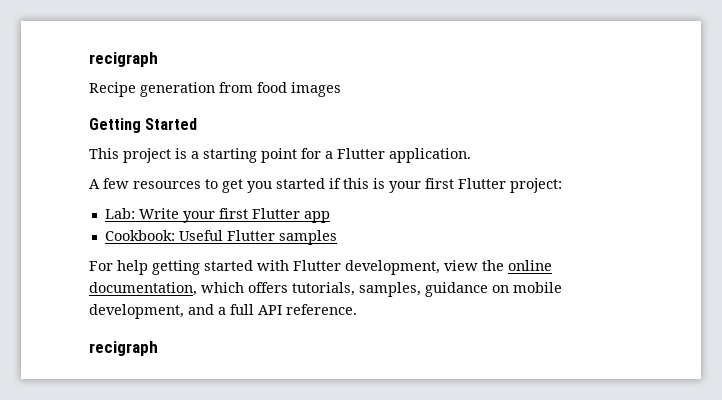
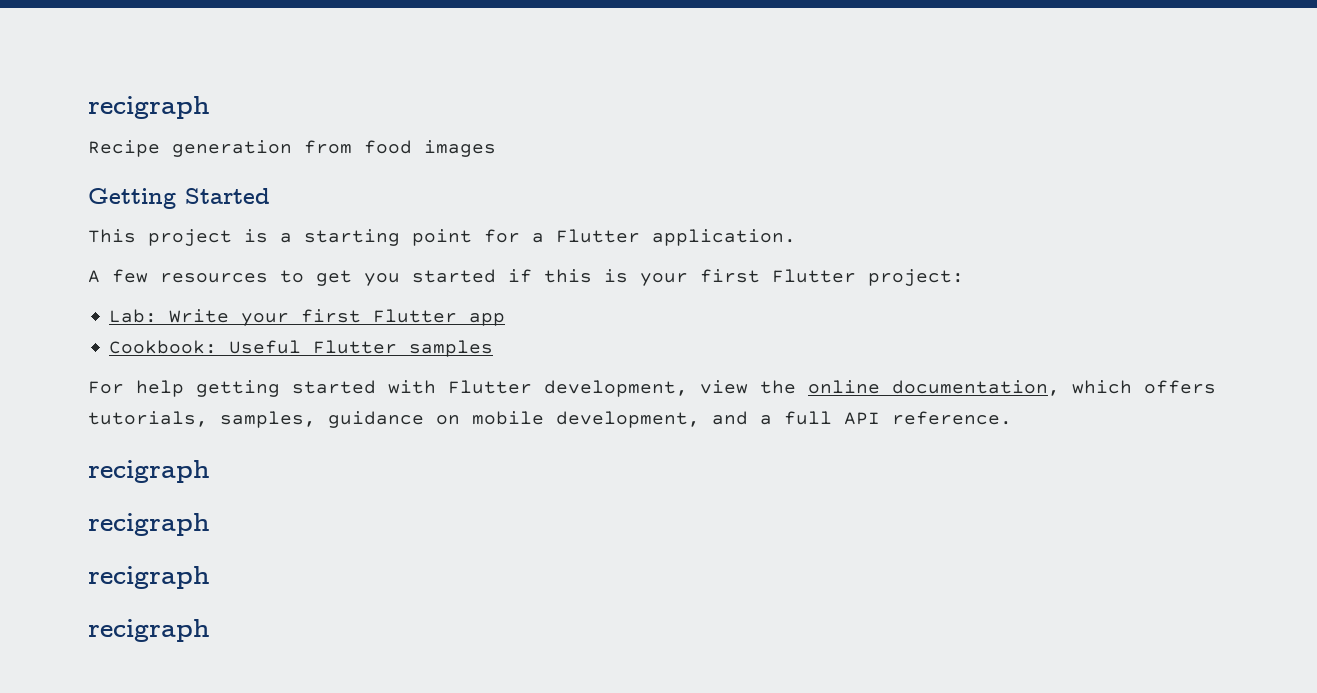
  For help getting started with Flutter development, view the online documentation, which offers tutorials, samples, guidance on mobile development, and a full API reference.
+ recigraph
+ recigraph
+ recigraph

